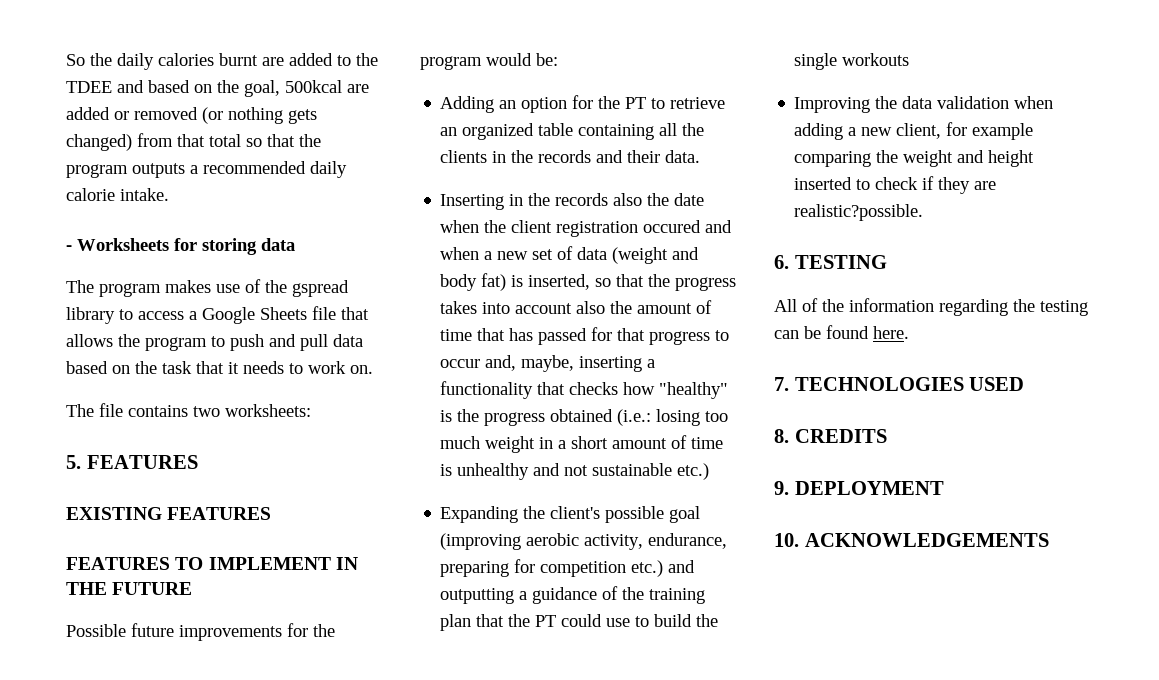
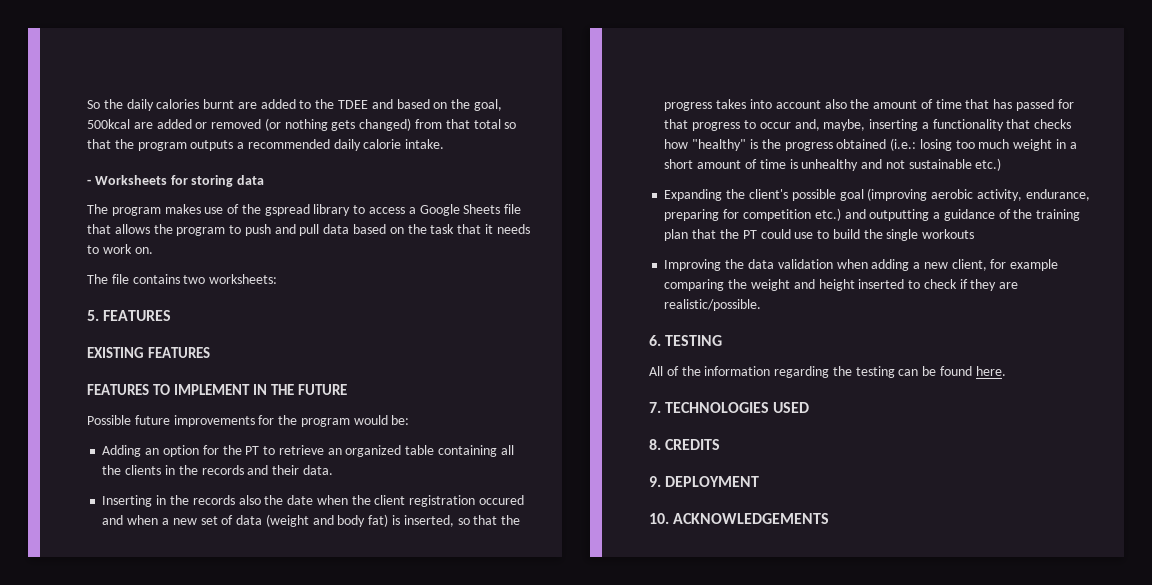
- Improving the data validation when adding a new client, for example comparing the weight and height inserted to check if they are realistic?possible.
+ Improving the data validation when adding a new client, for example comparing the weight and height inserted to check if they are realistic/possible.

